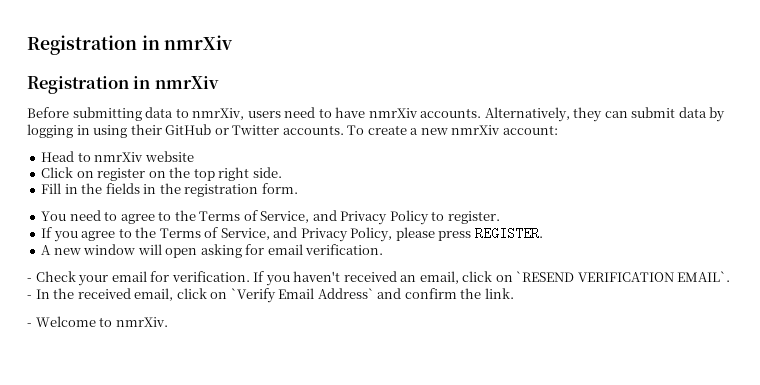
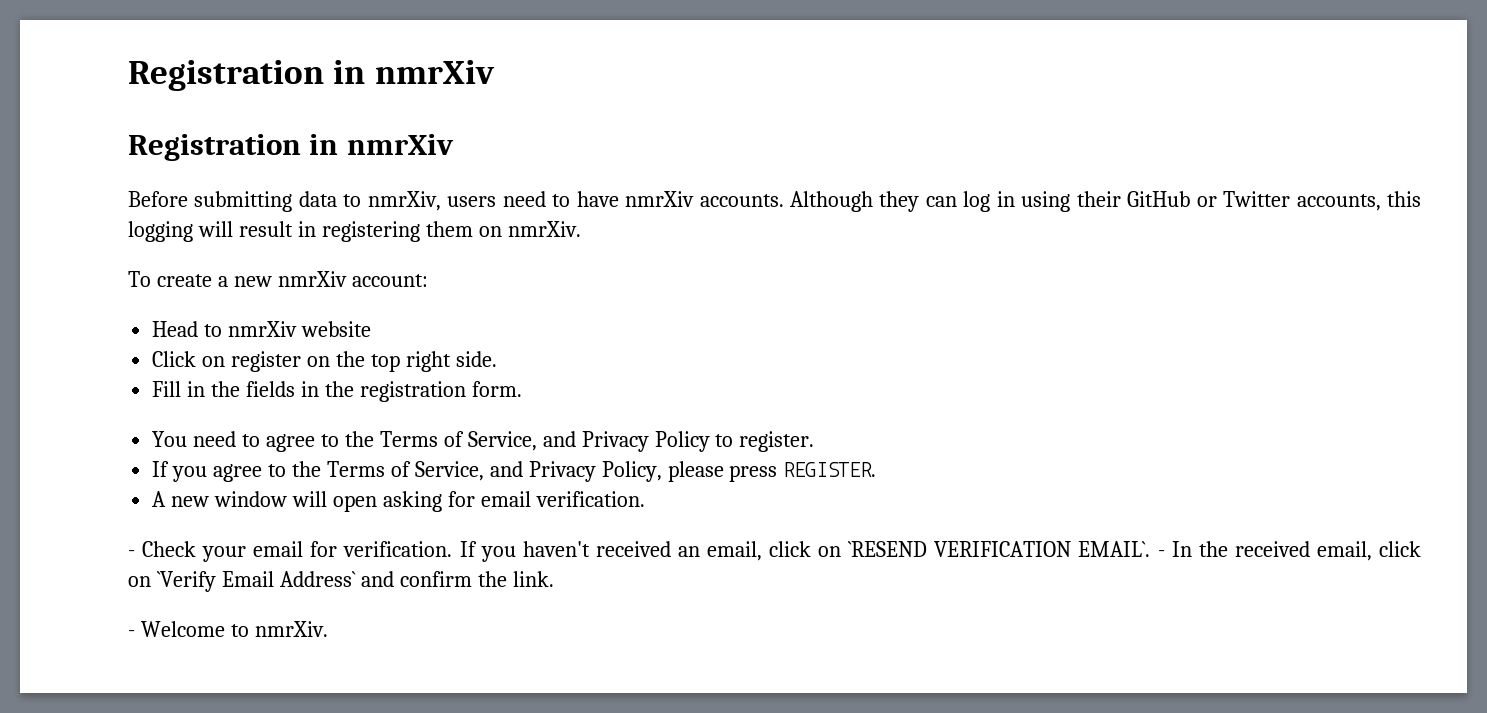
- Alternatively, they can submit data by logging in using their GitHub or Twitter accounts. To create a new nmrXiv account:
+ Although they can log in using their GitHub or Twitter accounts, this logging will result in registering them on nmrXiv.
+ To create a new nmrXiv account:

